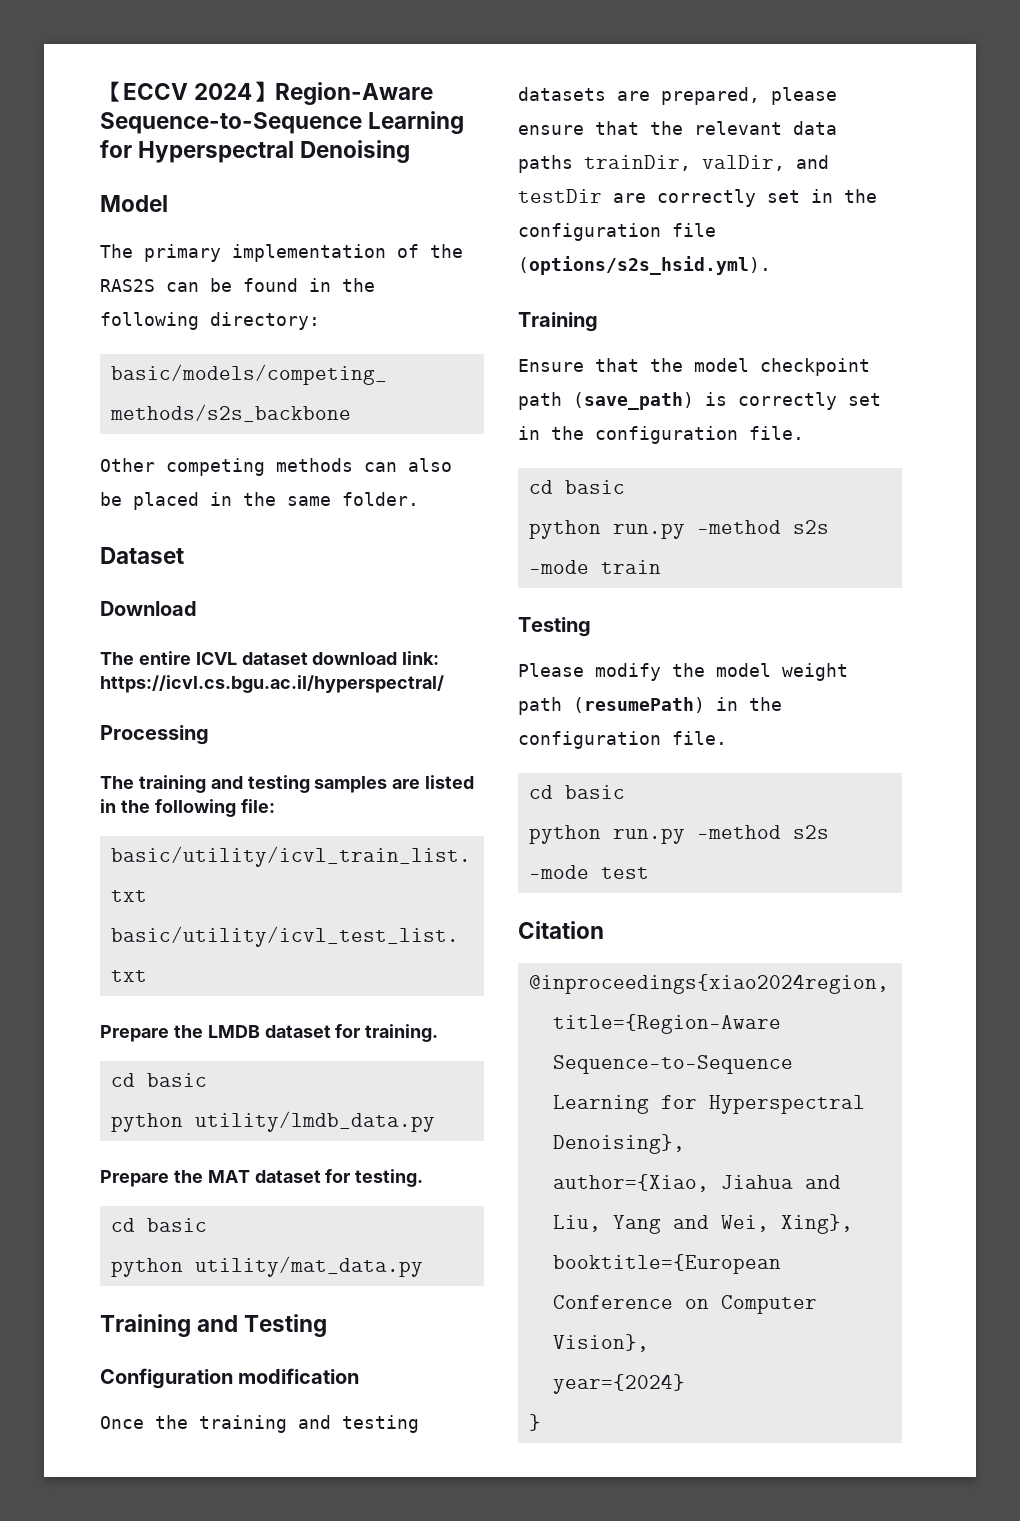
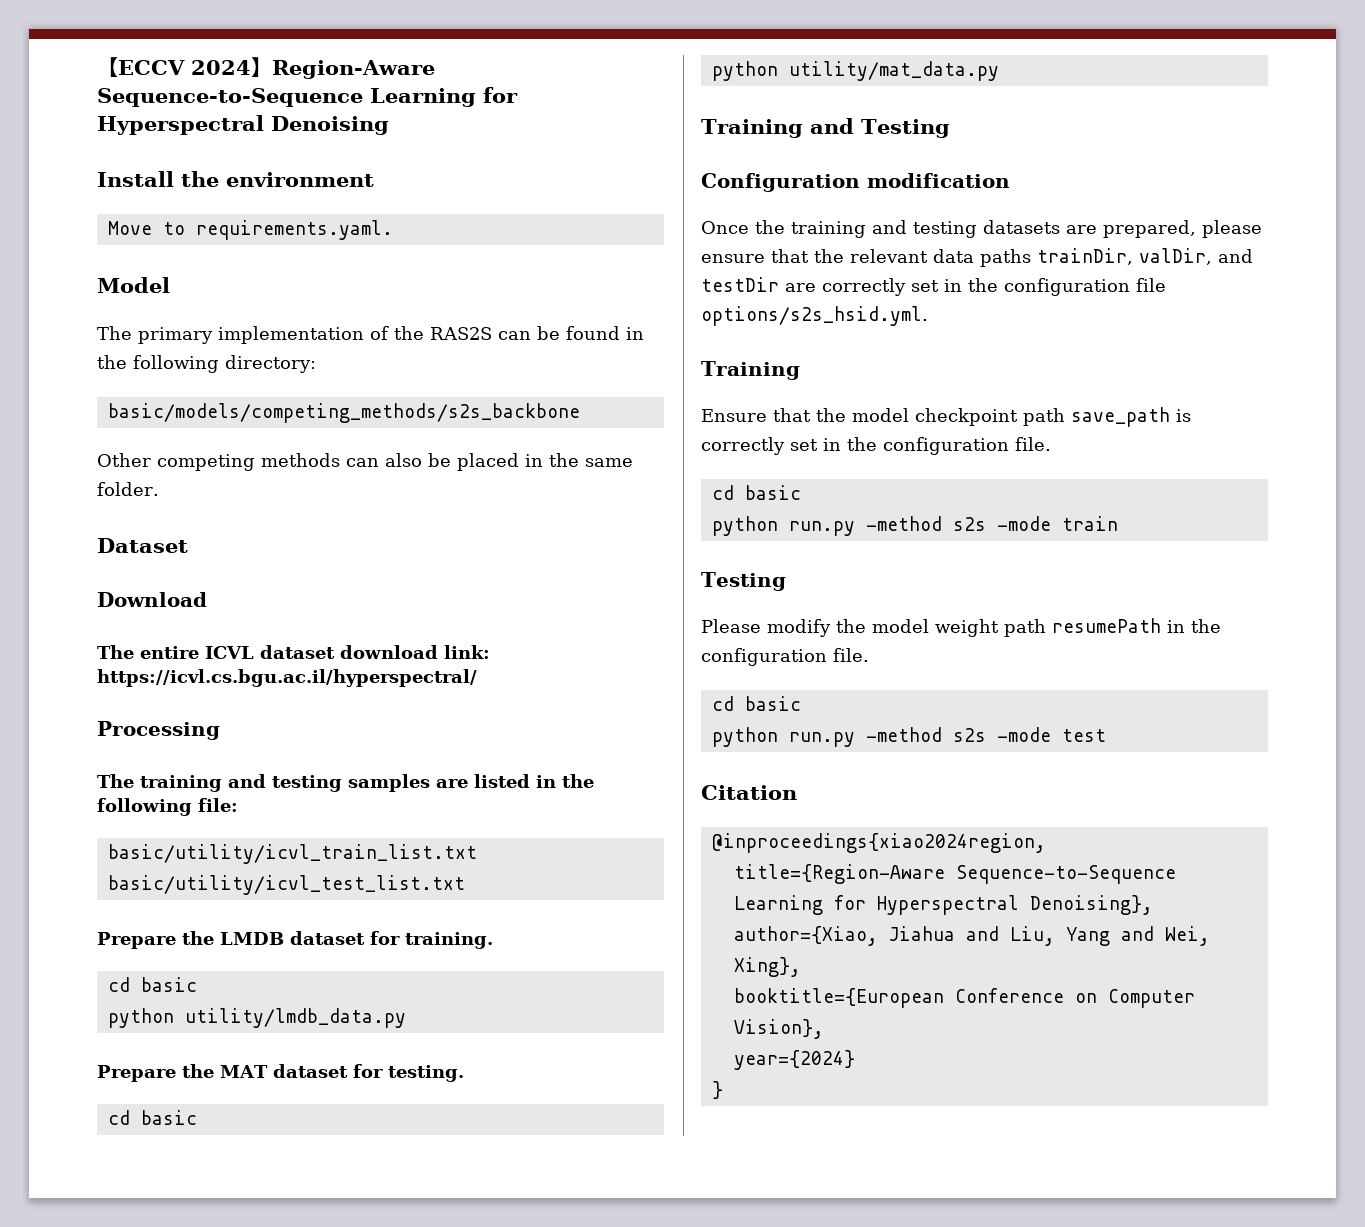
+ Install the environment
+ Move to requirements.yaml.
- Once the training and testing datasets are prepared, please ensure that the relevant data paths trainDir, valDir, and testDir are correctly set in the configuration file (options/s2s_hsid.yml).
+ Once the training and testing datasets are prepared, please ensure that the relevant data paths trainDir, valDir, and testDir are correctly set in the configuration file options/s2s_hsid.yml.
- Ensure that the model checkpoint path (save_path) is correctly set in the configuration file.
+ Ensure that the model checkpoint path save_path is correctly set in the configuration file.
- Please modify the model weight path (resumePath) in the configuration file.
+ Please modify the model weight path resumePath in the configuration file.

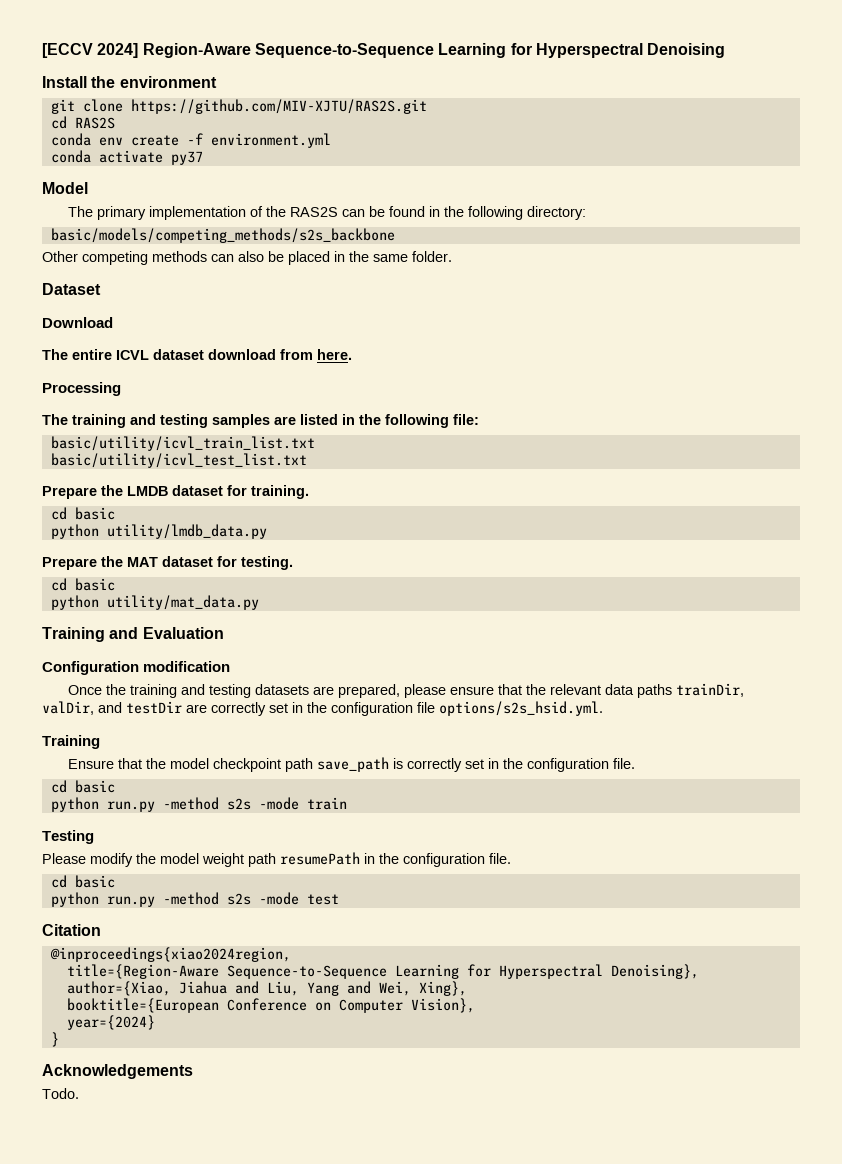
- 【ECCV 2024】Region-Aware Sequence-to-Sequence Learning for Hyperspectral Denoising
+ [ECCV 2024] Region-Aware Sequence-to-Sequence Learning for Hyperspectral Denoising
- Move to requirements.yaml.
+ git clone https://github.com/MIV-XJTU/RAS2S.git
+ cd RAS2S
+ conda env create -f environment.yml
+ conda activate py37
- The entire ICVL dataset download link: https://icvl.cs.bgu.ac.il/hyperspectral/
+ The entire ICVL dataset download from here.
- Training and Testing
+ Training and Evaluation
+ Acknowledgements
+ Todo.

